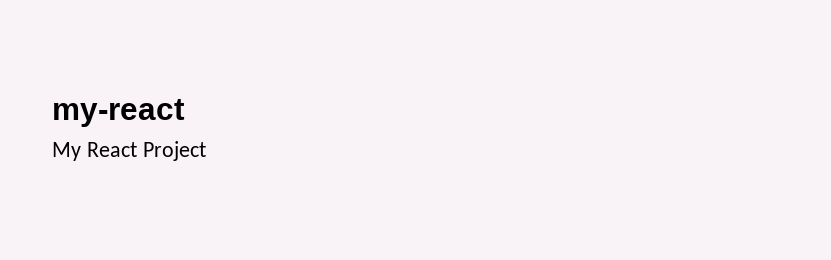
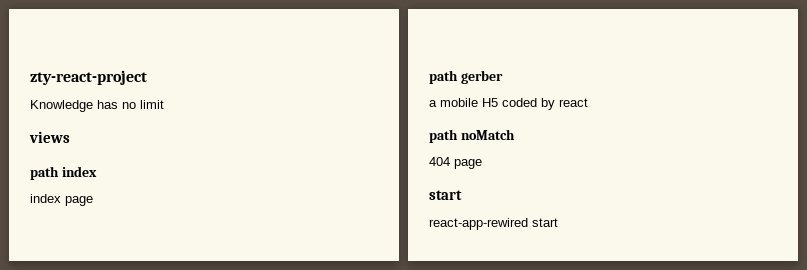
- my-react
- My React Project
+ zty-react-project
+ Knowledge has no limit
+ views
+ path index
+ index page
+ path gerber
+ a mobile H5 coded by react
+ path noMatch
+ 404 page
+ start
+ react-app-rewired start

